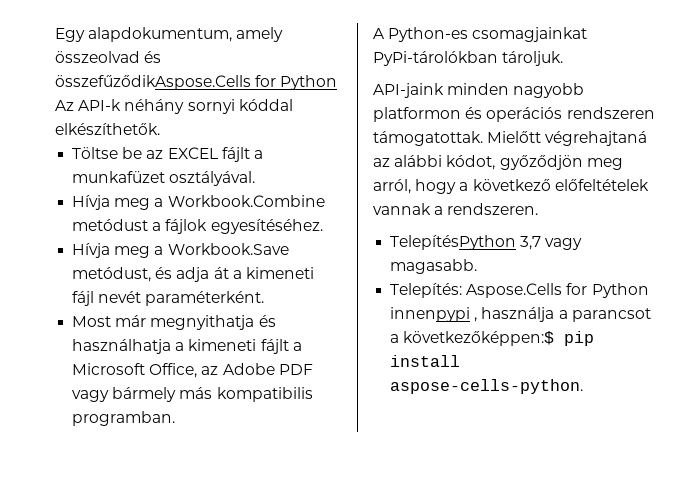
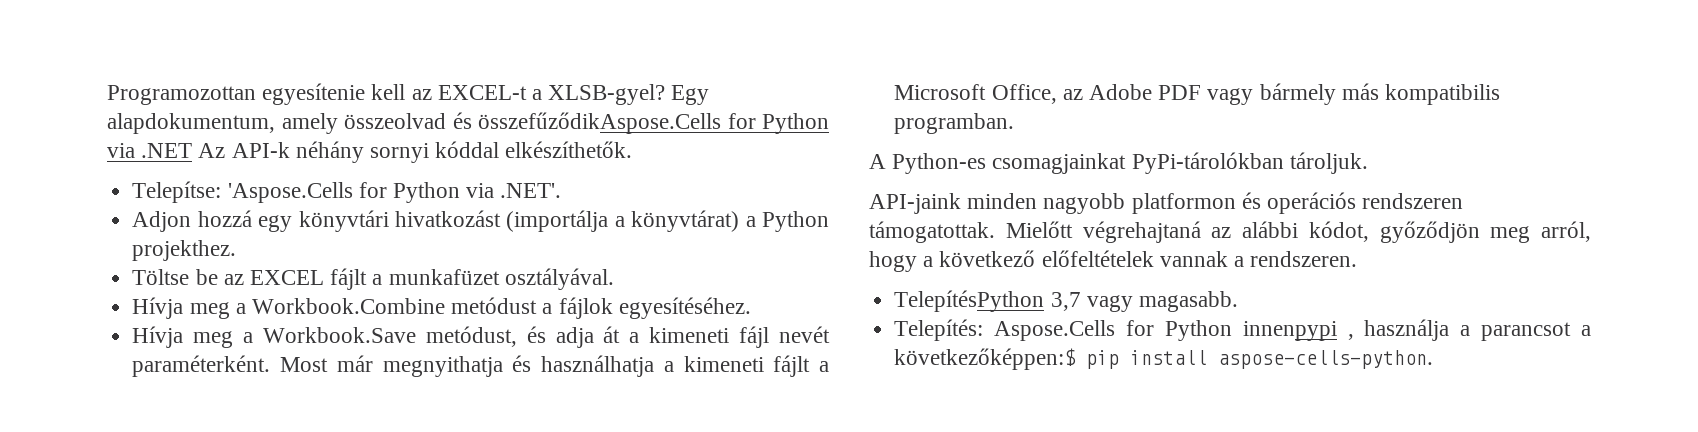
+ Programozottan egyesítenie kell az EXCEL-t a XLSB-gyel?
- Egy alapdokumentum, amely összeolvad és összefűződikAspose.Cells for Python Az API-k néhány sornyi kóddal elkészíthetők.
+ Egy alapdokumentum, amely összeolvad és összefűződikAspose.Cells for Python via .NET Az API-k néhány sornyi kóddal elkészíthetők.
+ Telepítse: 'Aspose.Cells for Python via .NET'.
+ Adjon hozzá egy könyvtári hivatkozást (importálja a könyvtárat) a Python projekthez.
- Hívja meg a Workbook.Save metódust, és adja át a kimeneti fájl nevét paraméterként.
- Most már megnyithatja és használhatja a kimeneti fájlt a Microsoft Office, az Adobe PDF vagy bármely más kompatibilis programban.
+ Hívja meg a Workbook.Save metódust, és adja át a kimeneti fájl nevét paraméterként. Most már megnyithatja és használhatja a kimeneti fájlt a Microsoft Office, az Adobe PDF vagy bármely más kompatibilis programban.

